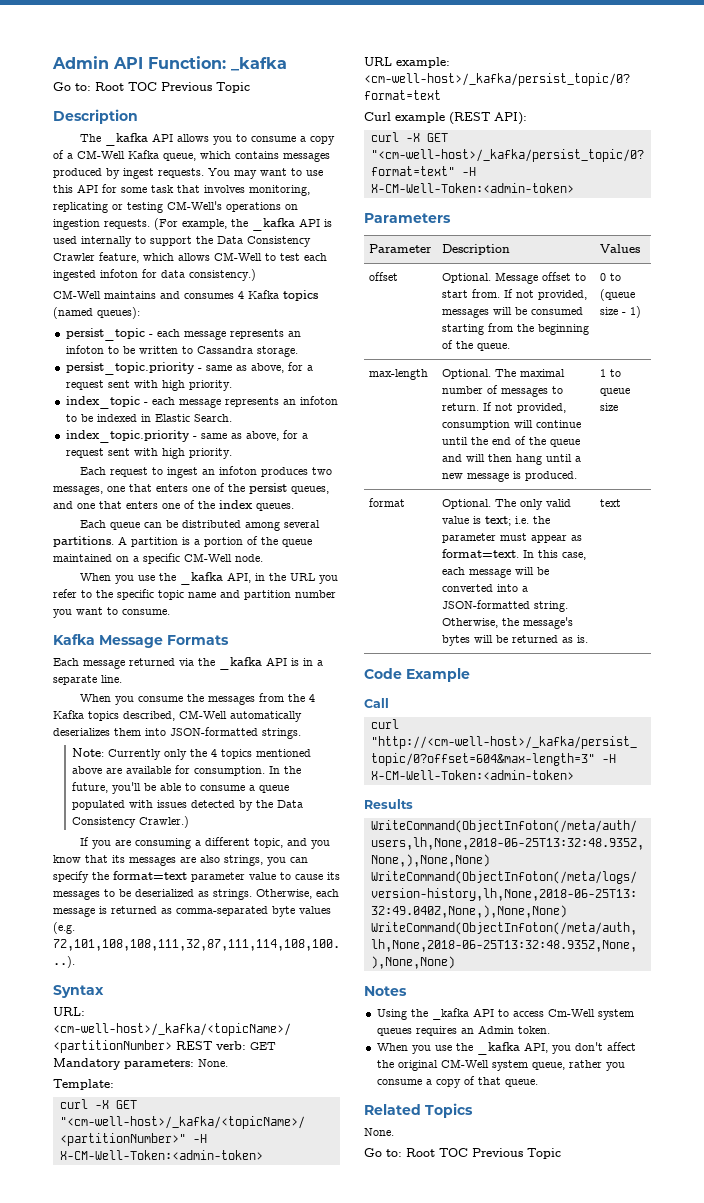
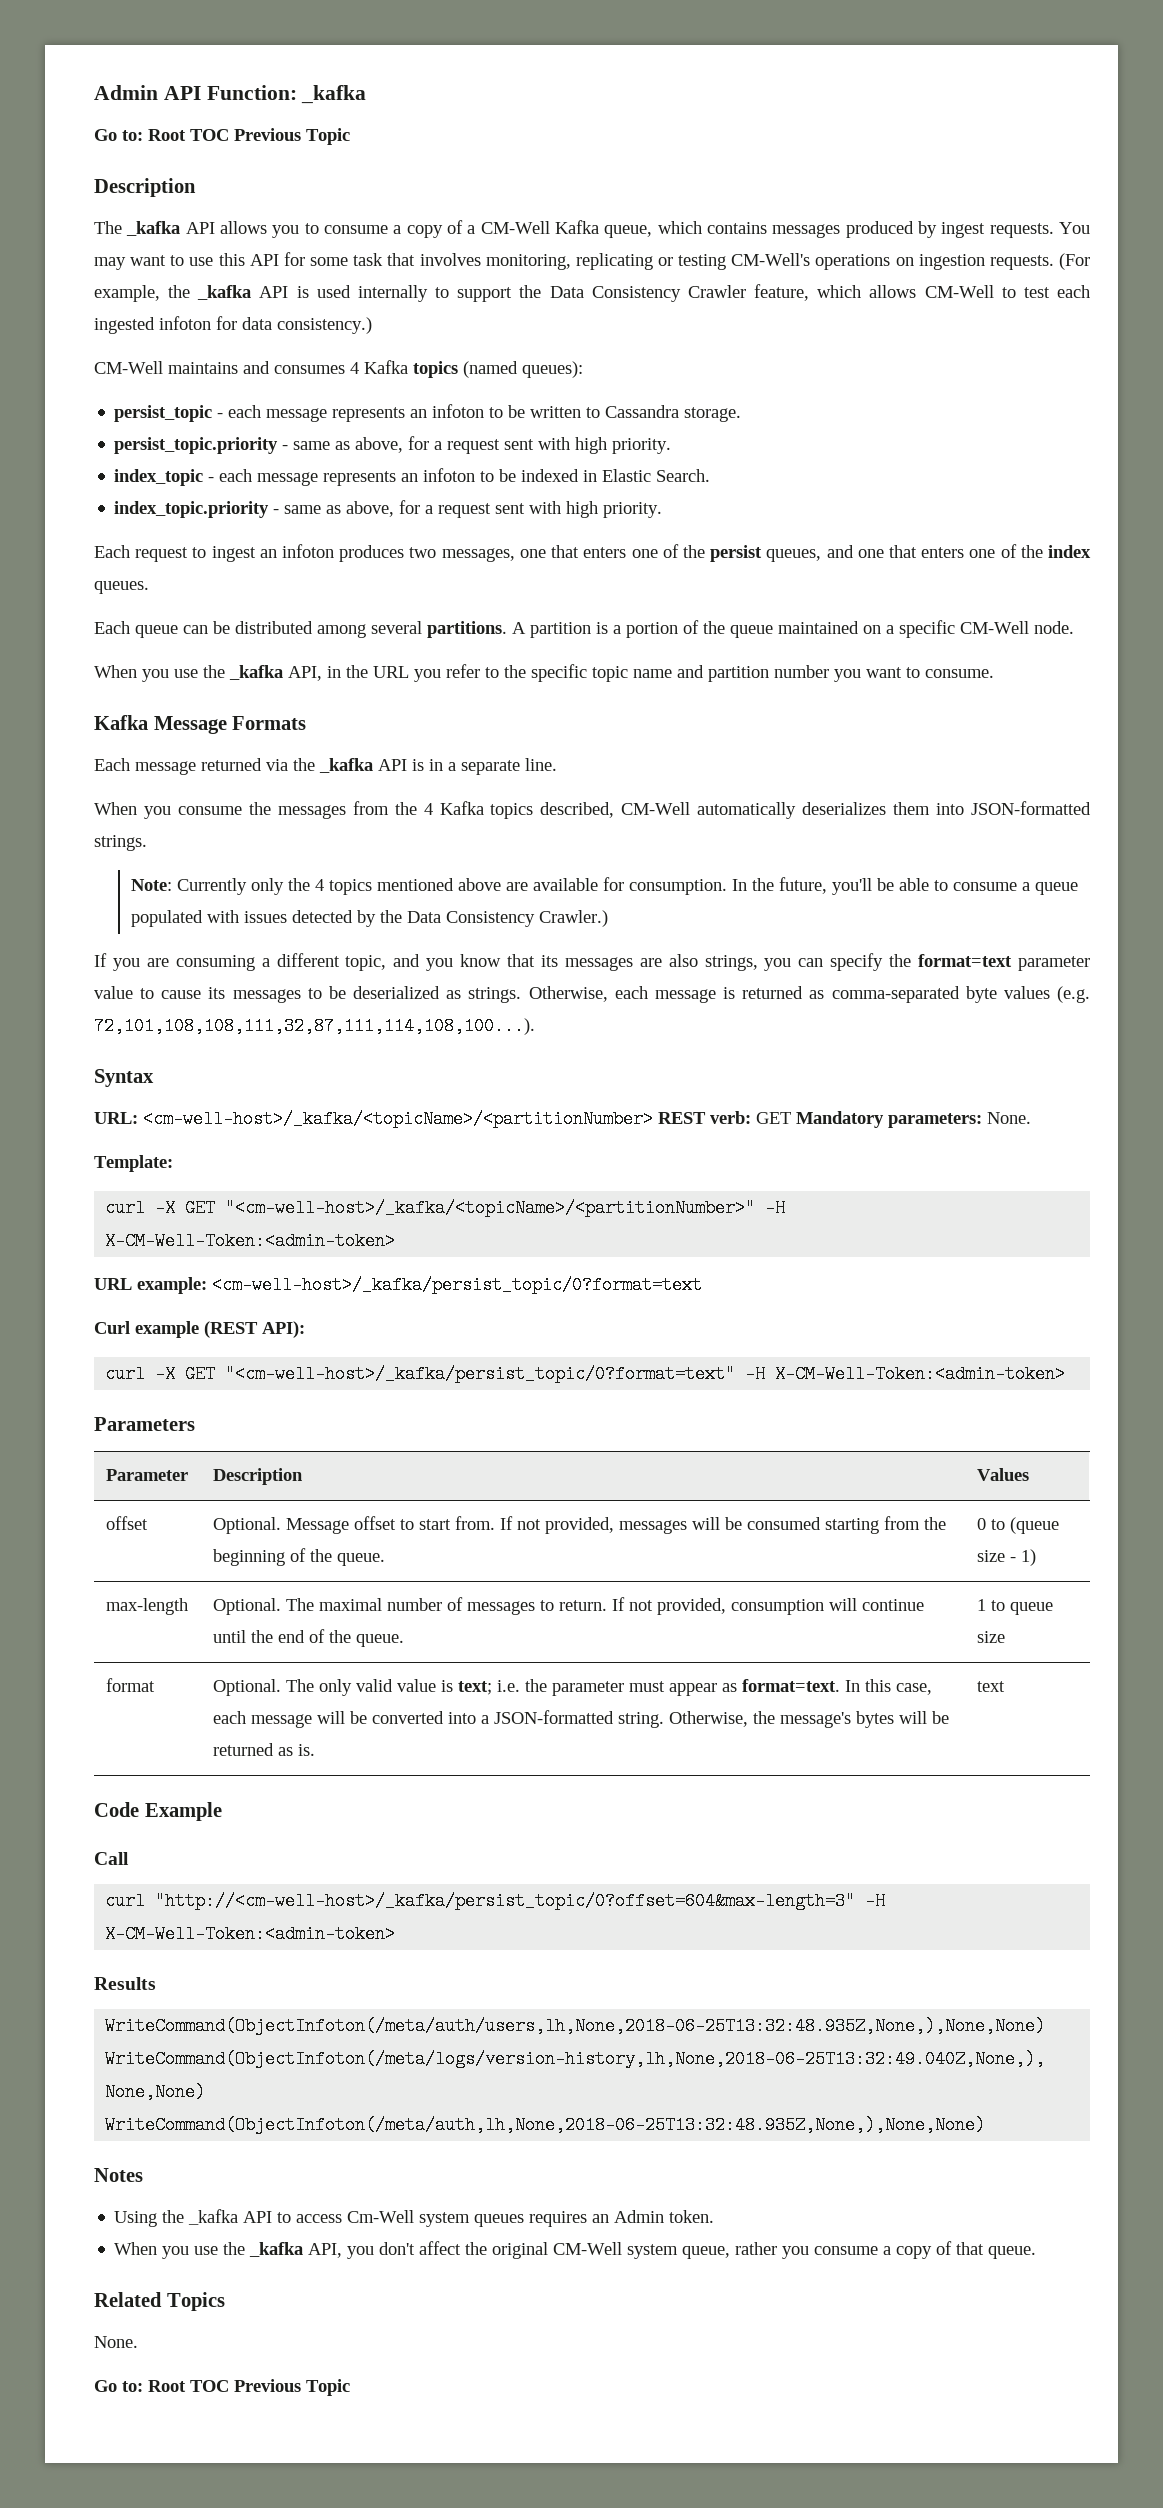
- max-length | Optional. The maximal number of messages to return. If not provided, consumption will continue until the end of the queue and will then hang until a new message is produced. | 1 to queue size
+ max-length | Optional. The maximal number of messages to return. If not provided, consumption will continue until the end of the queue. | 1 to queue size

